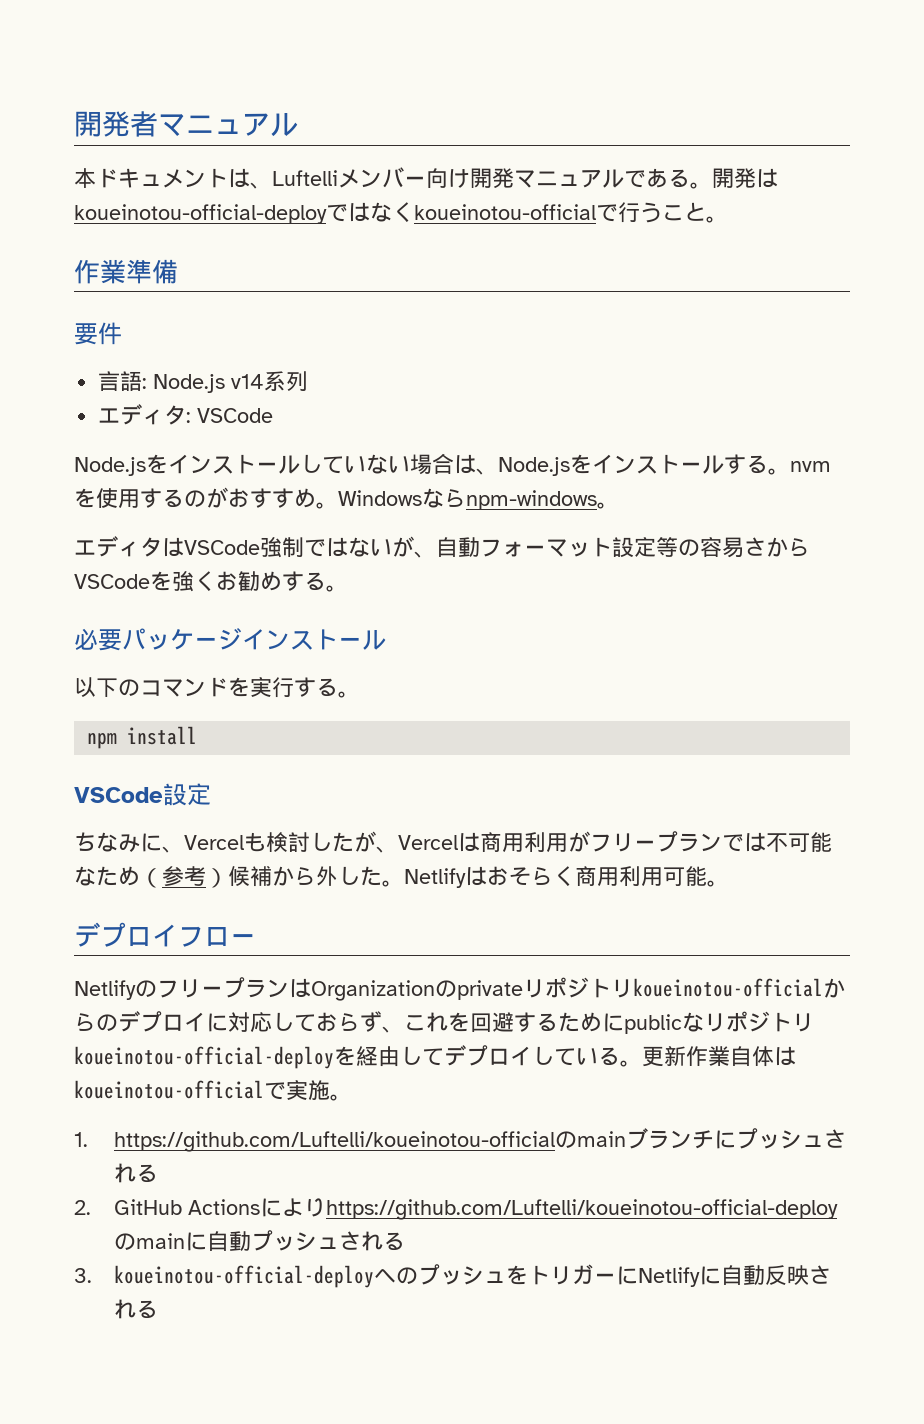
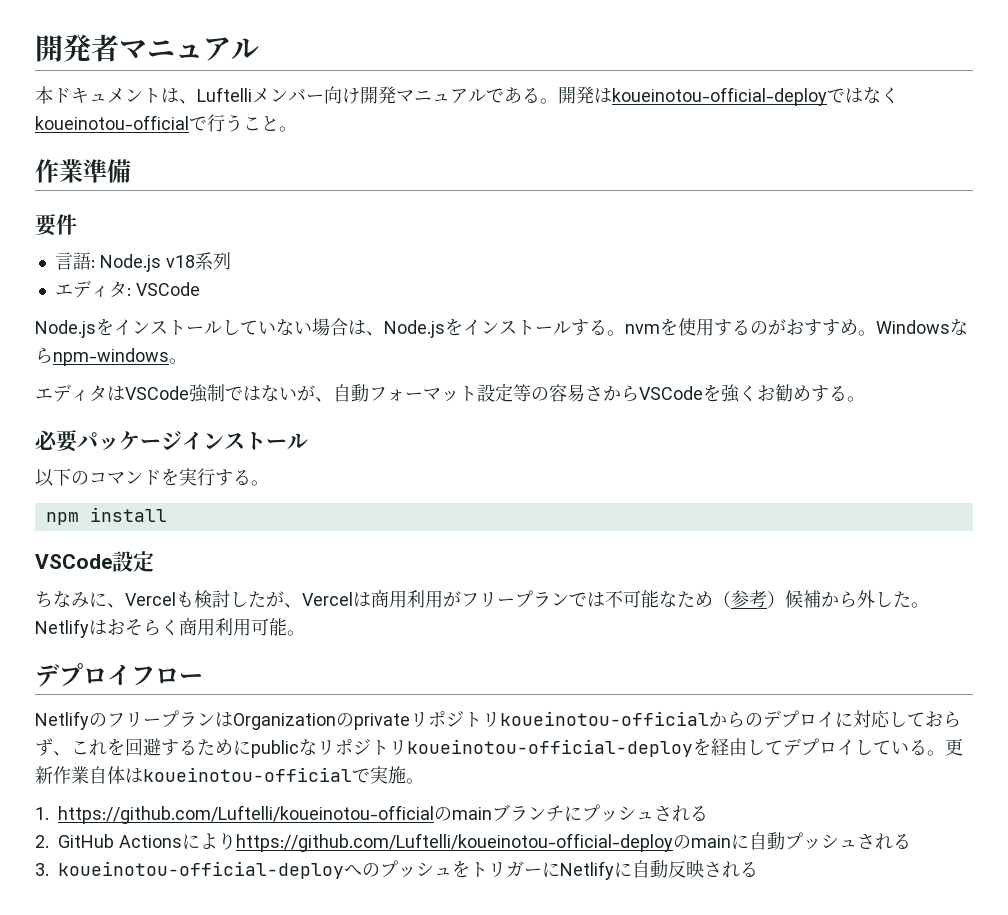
- 言語: Node.js v14系列
+ 言語: Node.js v18系列

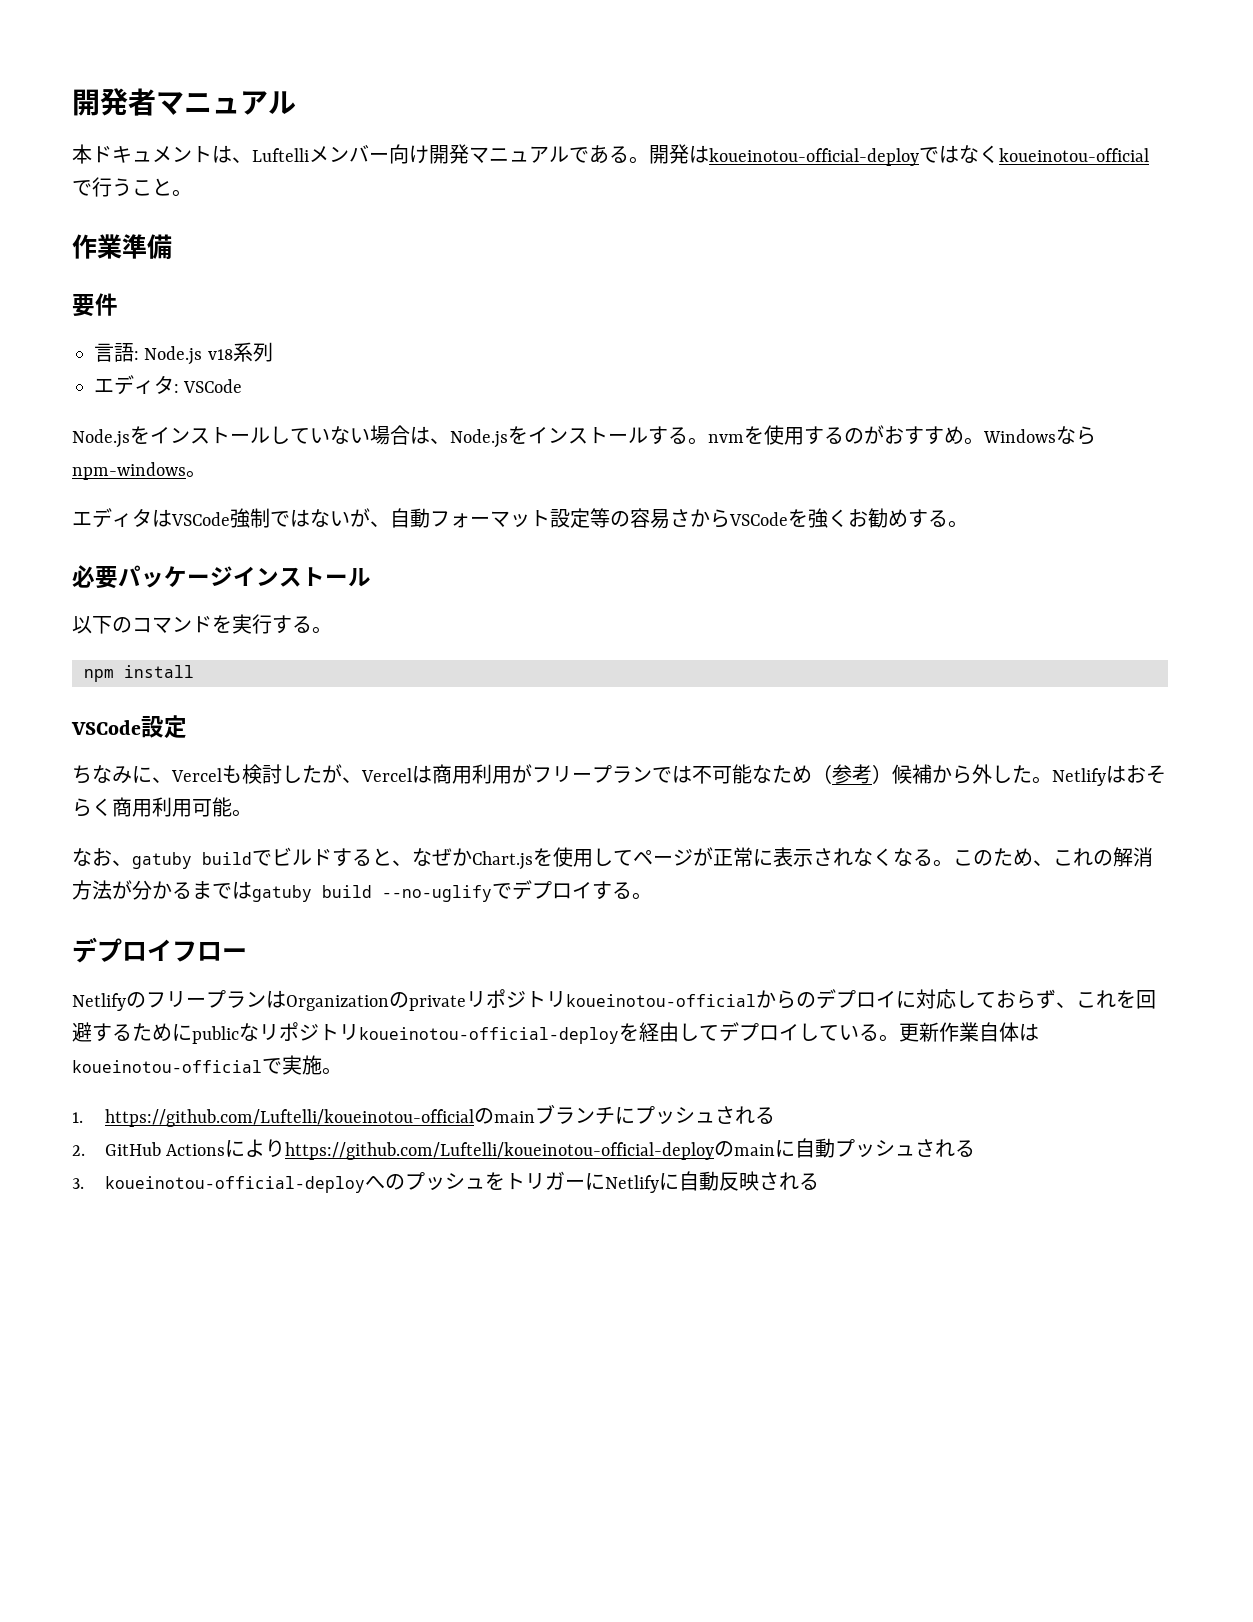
+ なお、gatuby buildでビルドすると、なぜかChart.jsを使用してページが正常に表示されなくなる。このため、これの解消方法が分かるまではgatuby build --no-uglifyでデプロイする。

